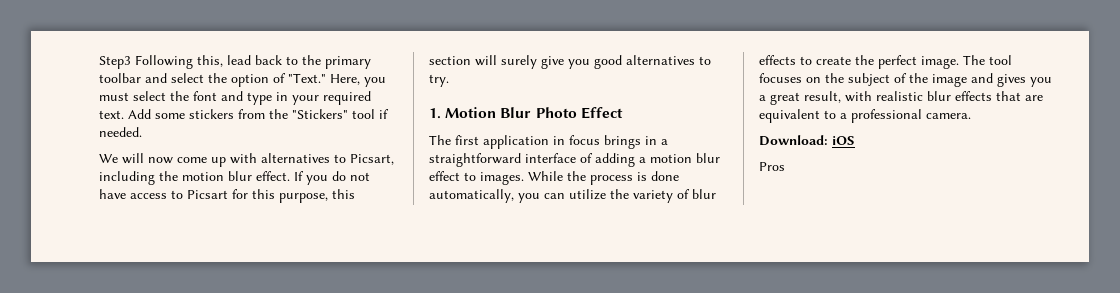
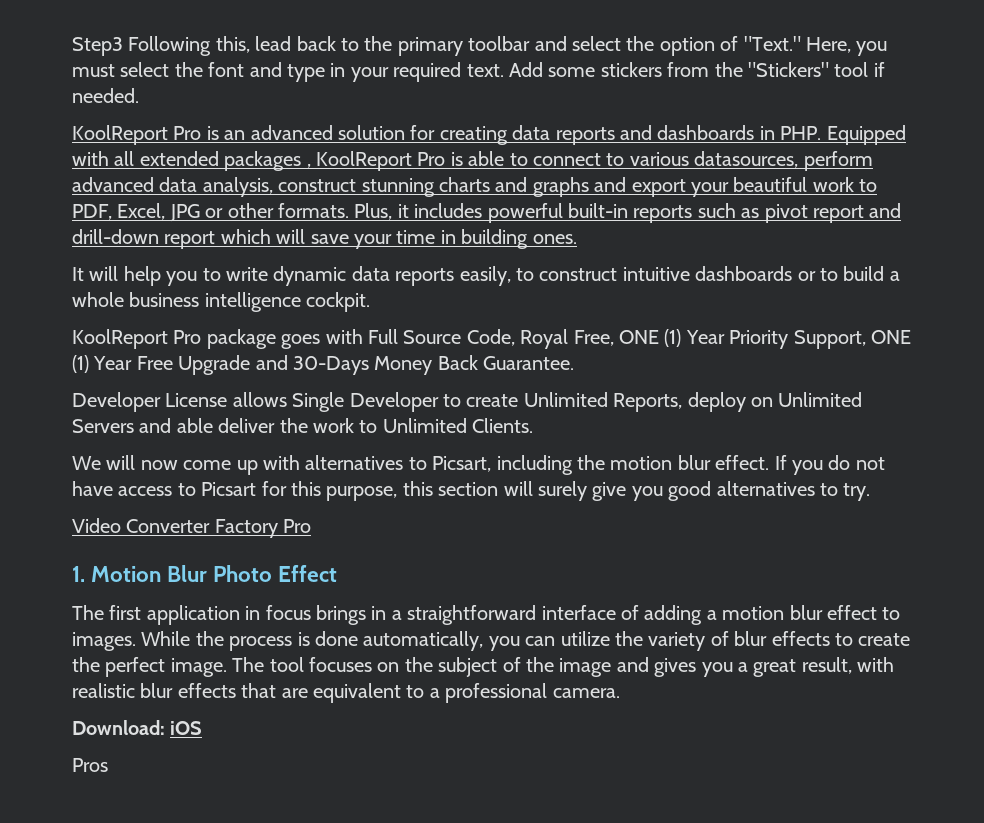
+ KoolReport Pro is an advanced solution for creating data reports and dashboards in PHP. Equipped with all extended packages , KoolReport Pro is able to connect to various datasources, perform advanced data analysis, construct stunning charts and graphs and export your beautiful work to PDF, Excel, JPG or other formats. Plus, it includes powerful built-in reports such as pivot report and drill-down report which will save your time in building ones.
+ It will help you to write dynamic data reports easily, to construct intuitive dashboards or to build a whole business intelligence cockpit.
+ KoolReport Pro package goes with Full Source Code, Royal Free, ONE (1) Year Priority Support, ONE (1) Year Free Upgrade and 30-Days Money Back Guarantee.
+ Developer License allows Single Developer to create Unlimited Reports, deploy on Unlimited Servers and able deliver the work to Unlimited Clients.
+ Video Converter Factory Pro

